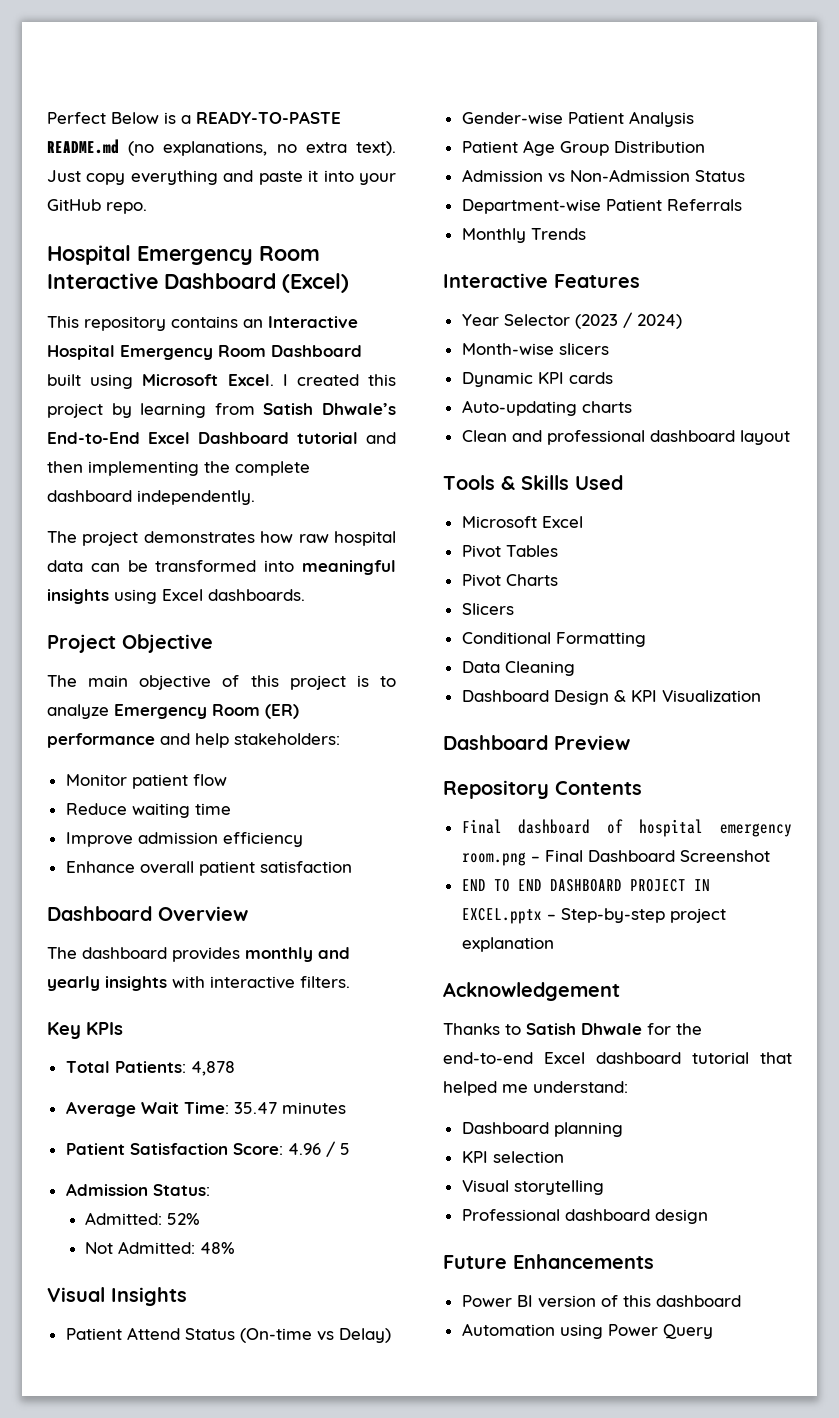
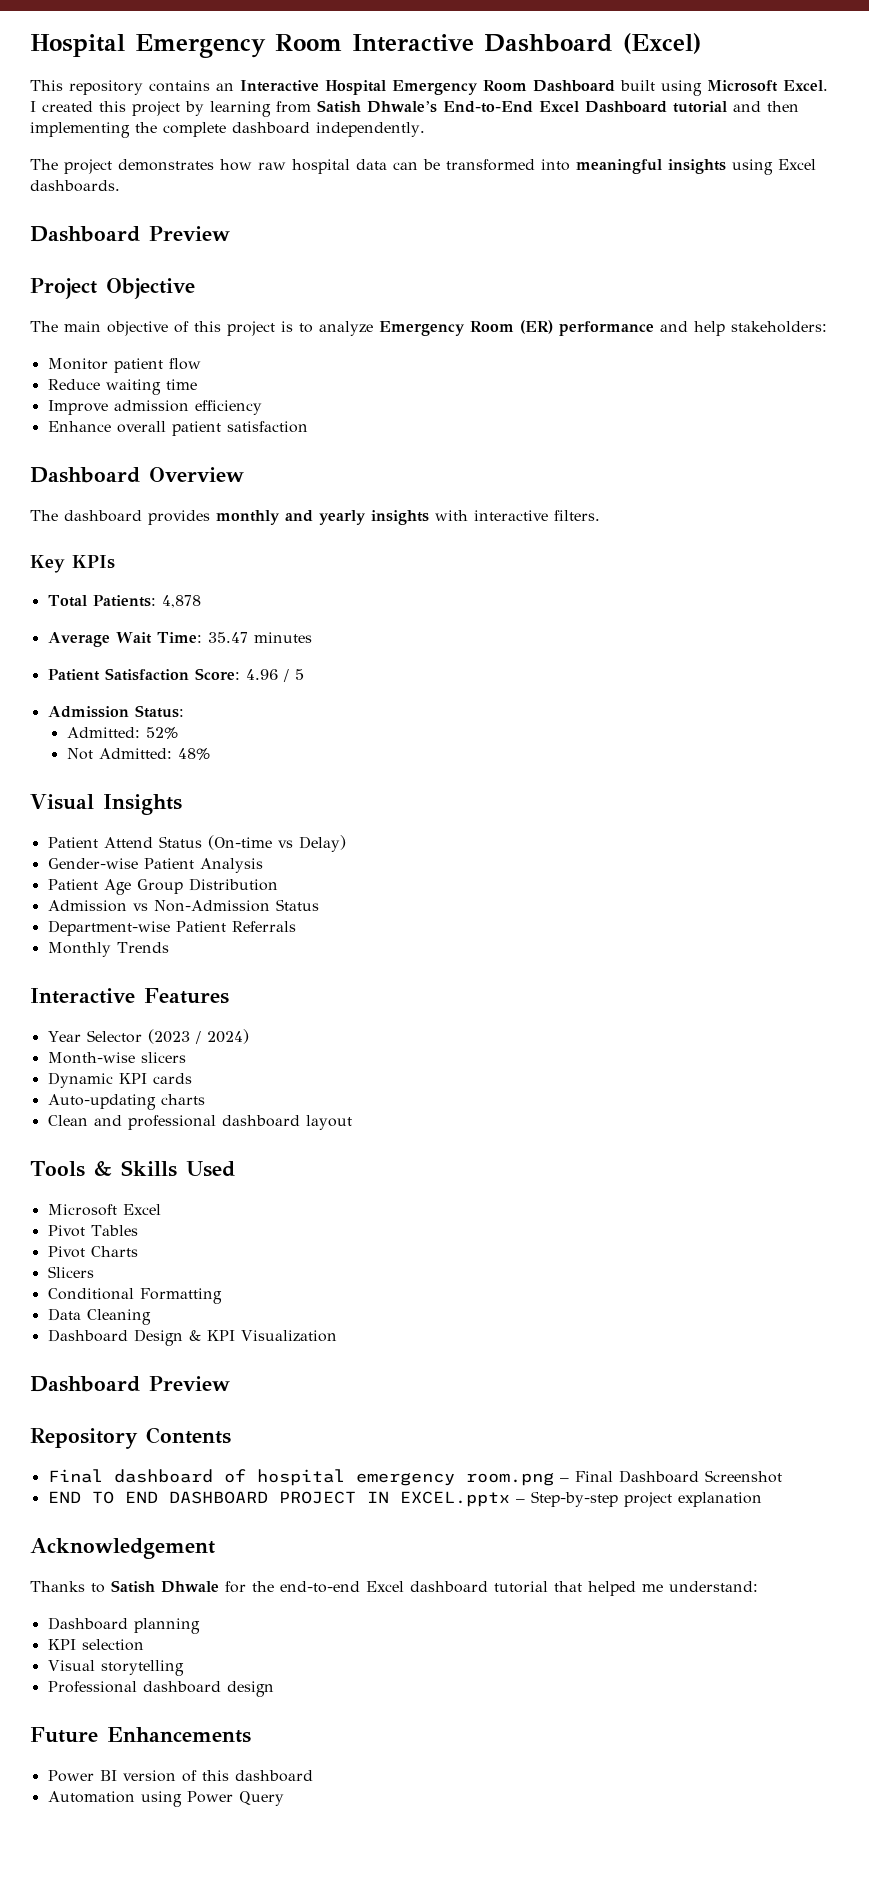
- Perfect Below is a READY-TO-PASTE README.md (no explanations, no extra text). Just copy everything and paste it into your GitHub repo.
  The project demonstrates how raw hospital data can be transformed into meaningful insights using Excel dashboards.
+ Dashboard Preview

